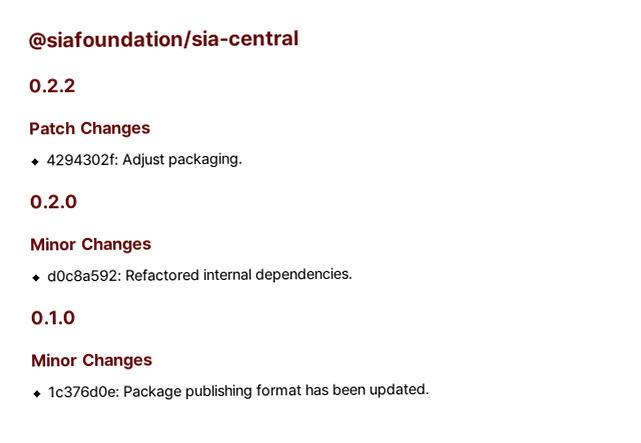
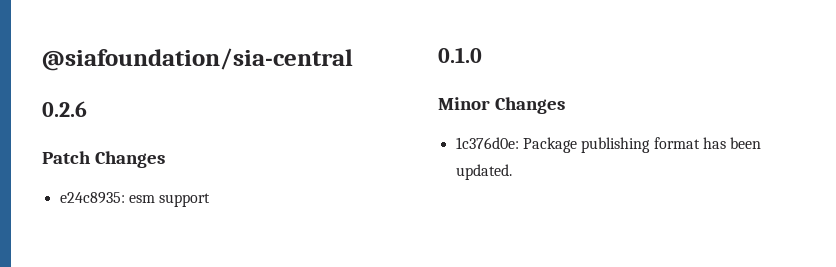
- 0.2.2
+ 0.2.6
- 4294302f: Adjust packaging.
- 0.2.0
- Minor Changes
- d0c8a592: Refactored internal dependencies.
+ e24c8935: esm support

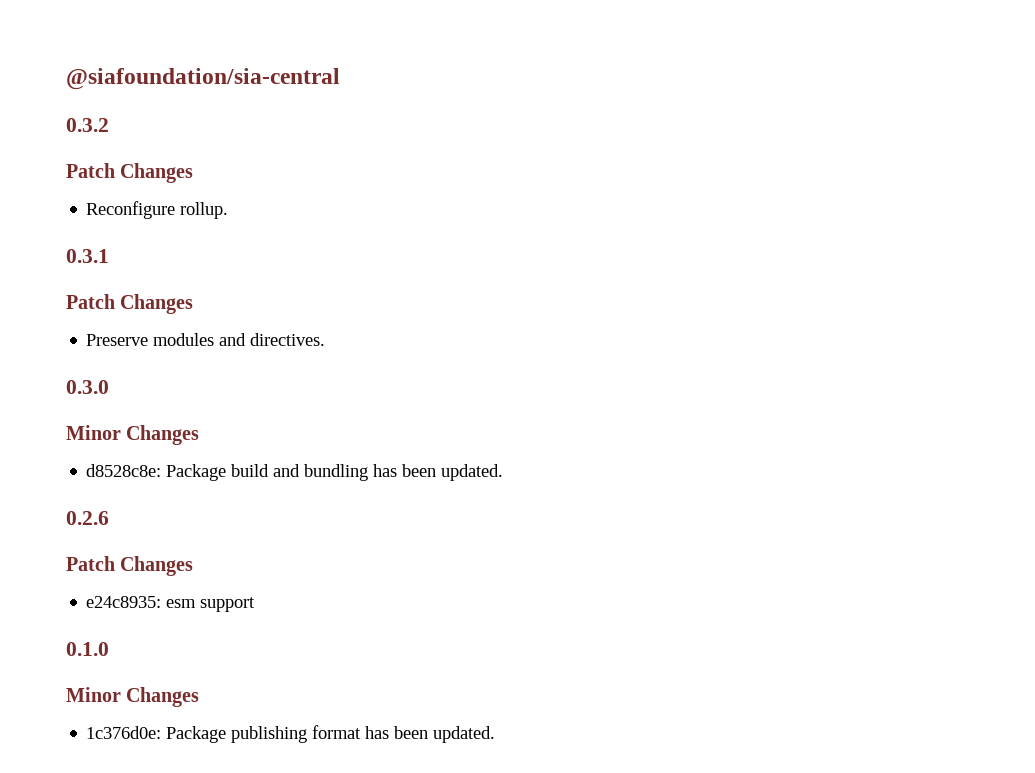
+ 0.3.2
+ Patch Changes
+ Reconfigure rollup.
+ 0.3.1
+ Patch Changes
+ Preserve modules and directives.
+ 0.3.0
+ Minor Changes
+ d8528c8e: Package build and bundling has been updated.

